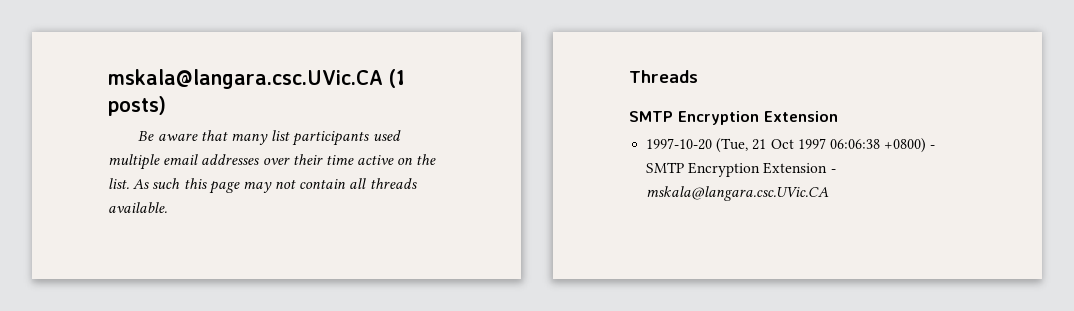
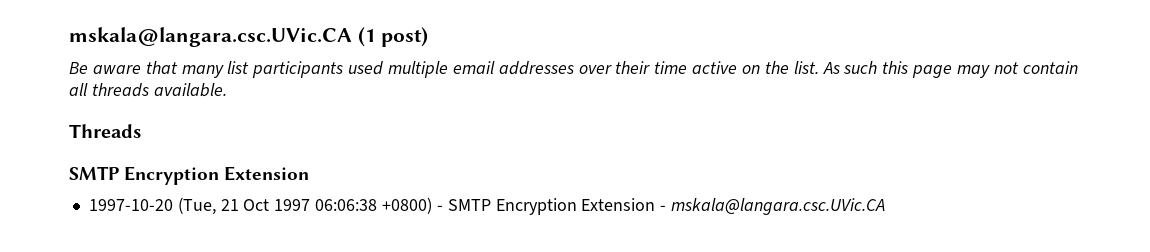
- mskala@langara.csc.UVic.CA (1 posts)
+ mskala@langara.csc.UVic.CA (1 post)

